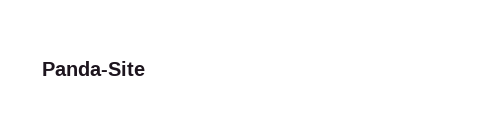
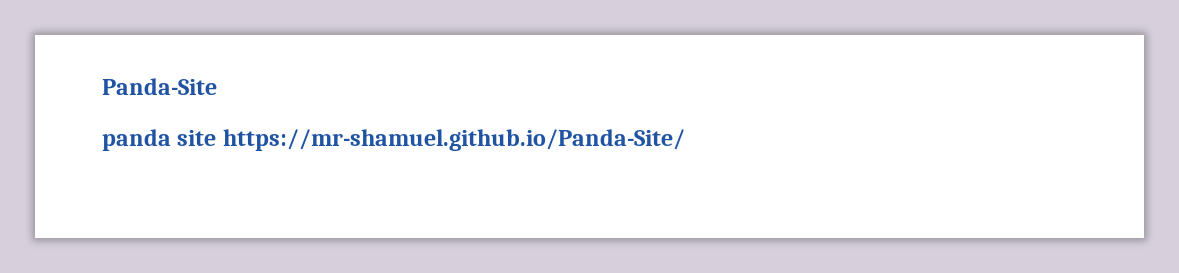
+ panda site https://mr-shamuel.github.io/Panda-Site/

